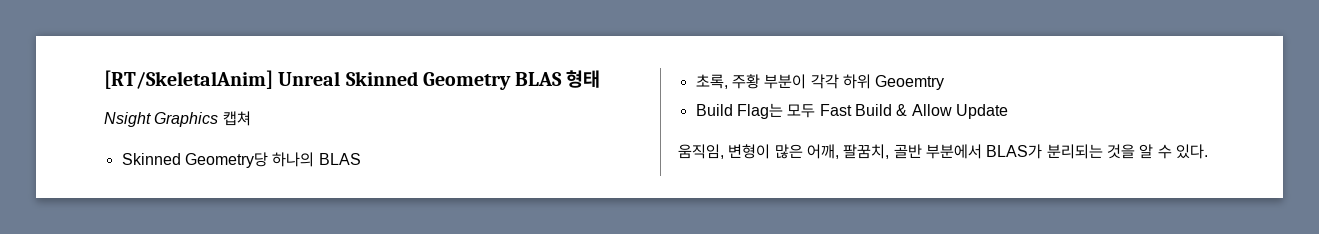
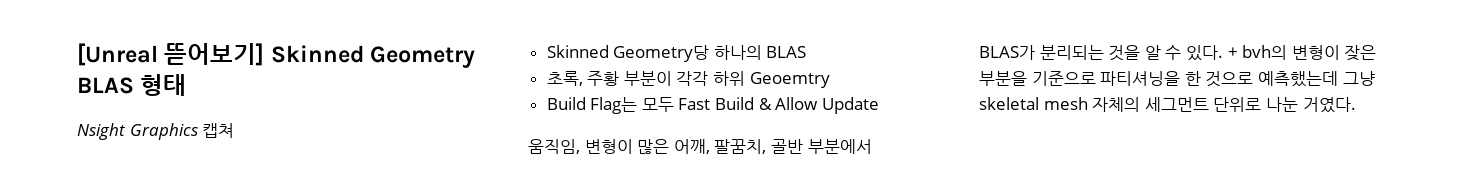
- [RT/SkeletalAnim] Unreal Skinned Geometry BLAS 형태
+ [Unreal 뜯어보기] Skinned Geometry BLAS 형태
+ + bvh의 변형이 잦은 부분을 기준으로 파티셔닝을 한 것으로 예측했는데 그냥 skeletal mesh 자체의 세그먼트 단위로 나눈 거였다.

